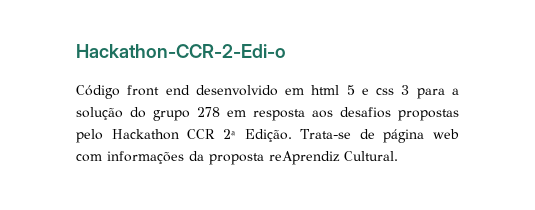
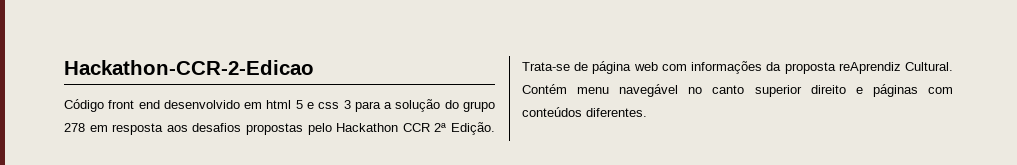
- Hackathon-CCR-2-Edi-o
+ Hackathon-CCR-2-Edicao
+ Contém menu navegável no canto superior direito e páginas com conteúdos diferentes.

